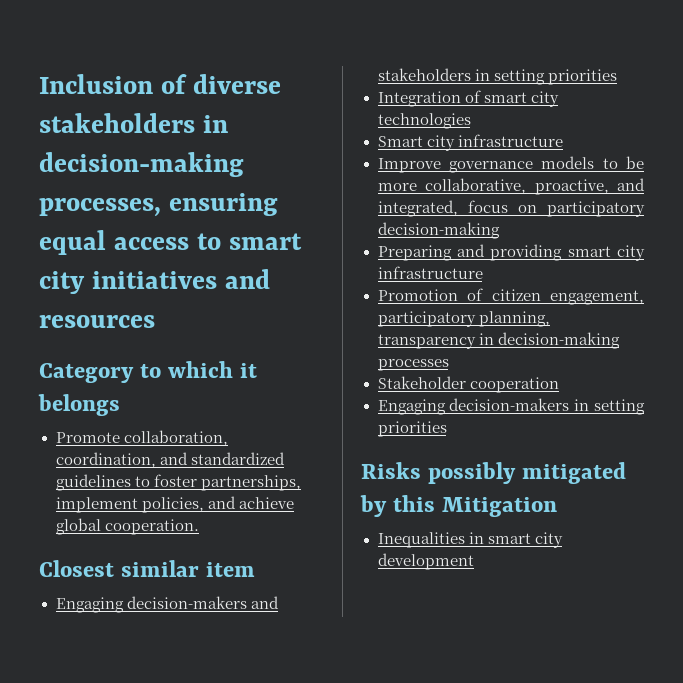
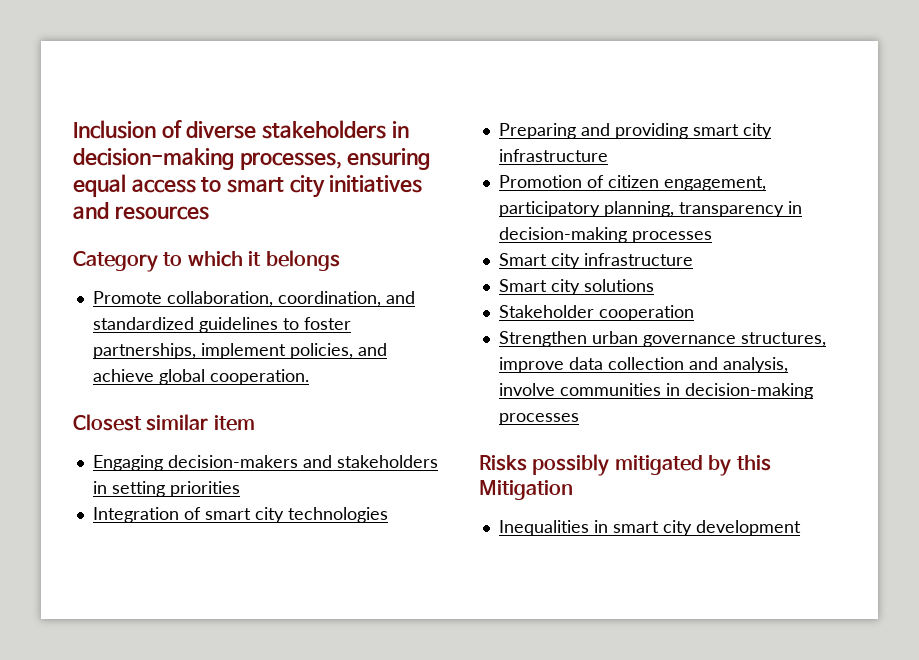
- Smart city infrastructure
- Improve governance models to be more collaborative, proactive, and integrated, focus on participatory decision-making
+ Smart city infrastructure
+ Smart city solutions
  Stakeholder cooperation
- Engaging decision-makers in setting priorities
+ Strengthen urban governance structures, improve data collection and analysis, involve communities in decision-making processes

